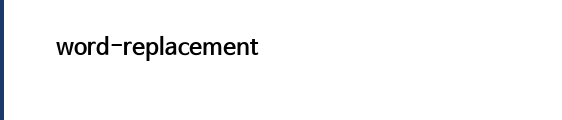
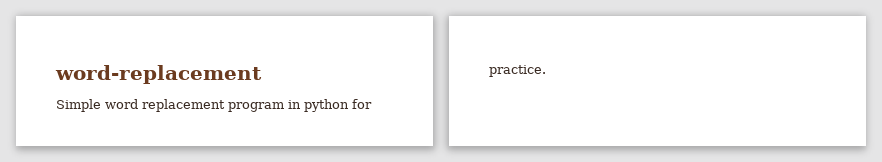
+ Simple word replacement program in python for practice.

